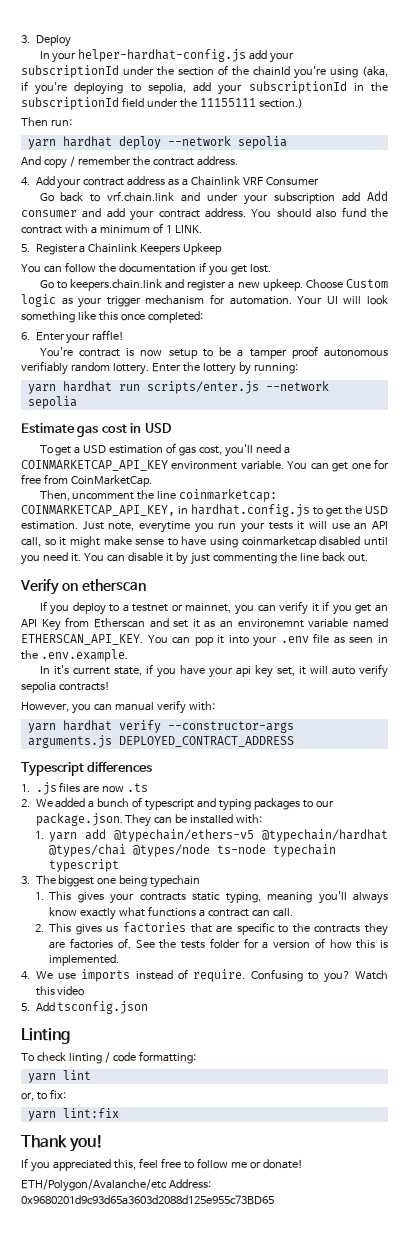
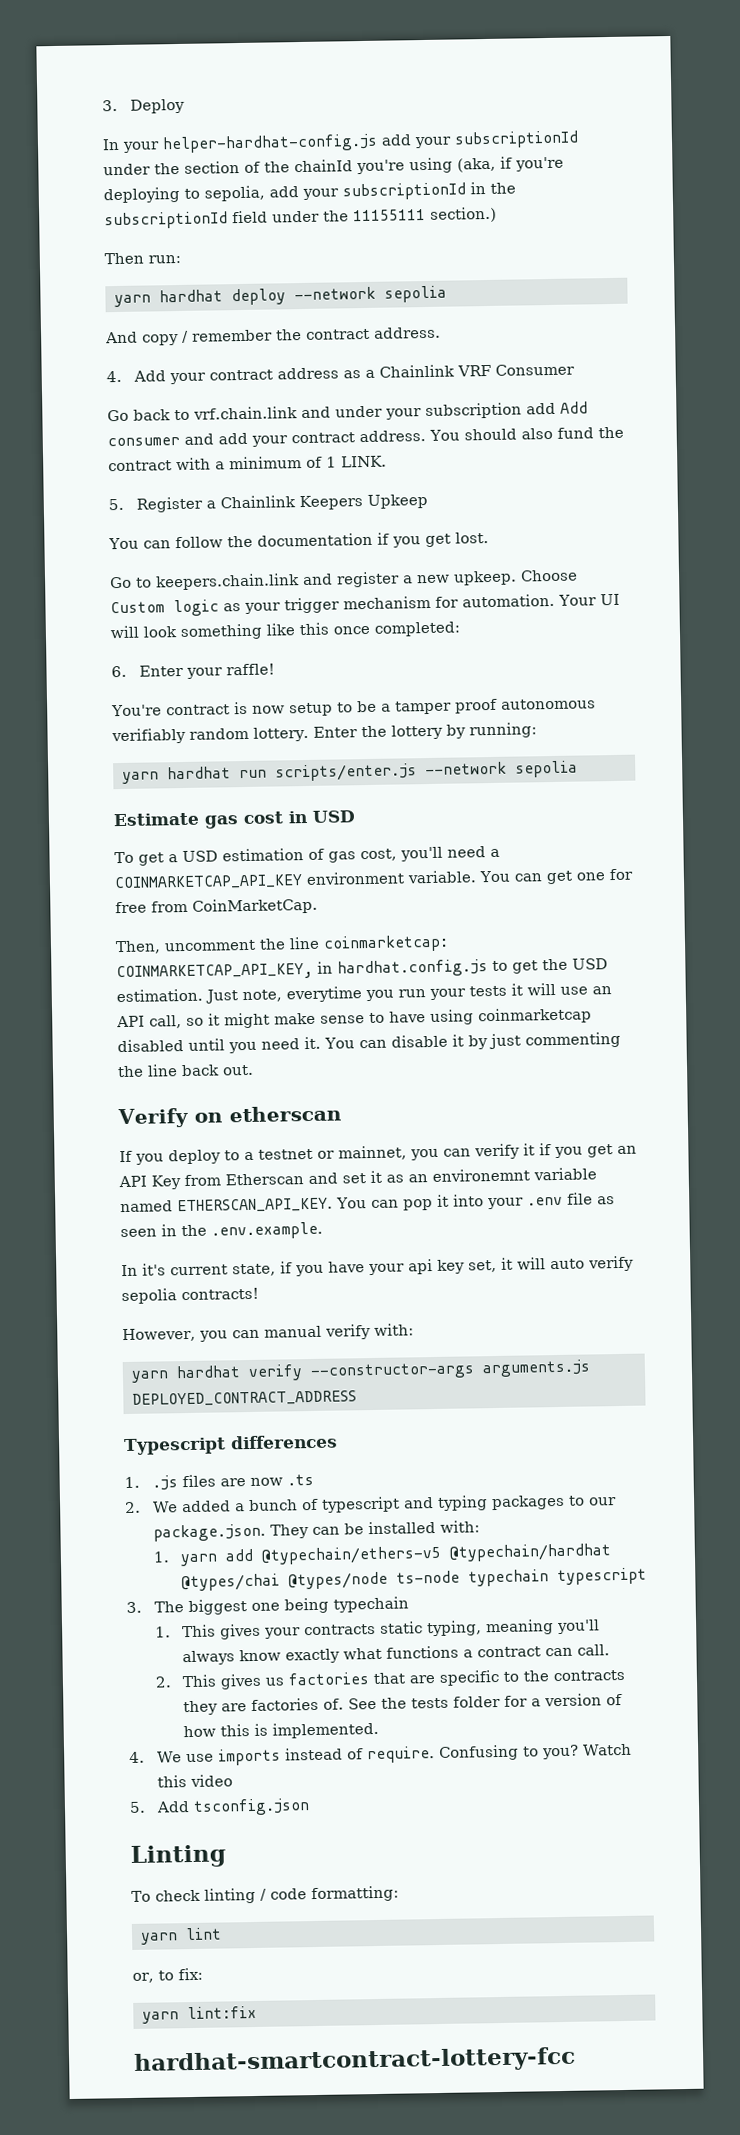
- Thank you!
- If you appreciated this, feel free to follow me or donate!
- ETH/Polygon/Avalanche/etc Address: 0x9680201d9c93d65a3603d2088d125e955c73BD65
+ hardhat-smartcontract-lottery-fcc

